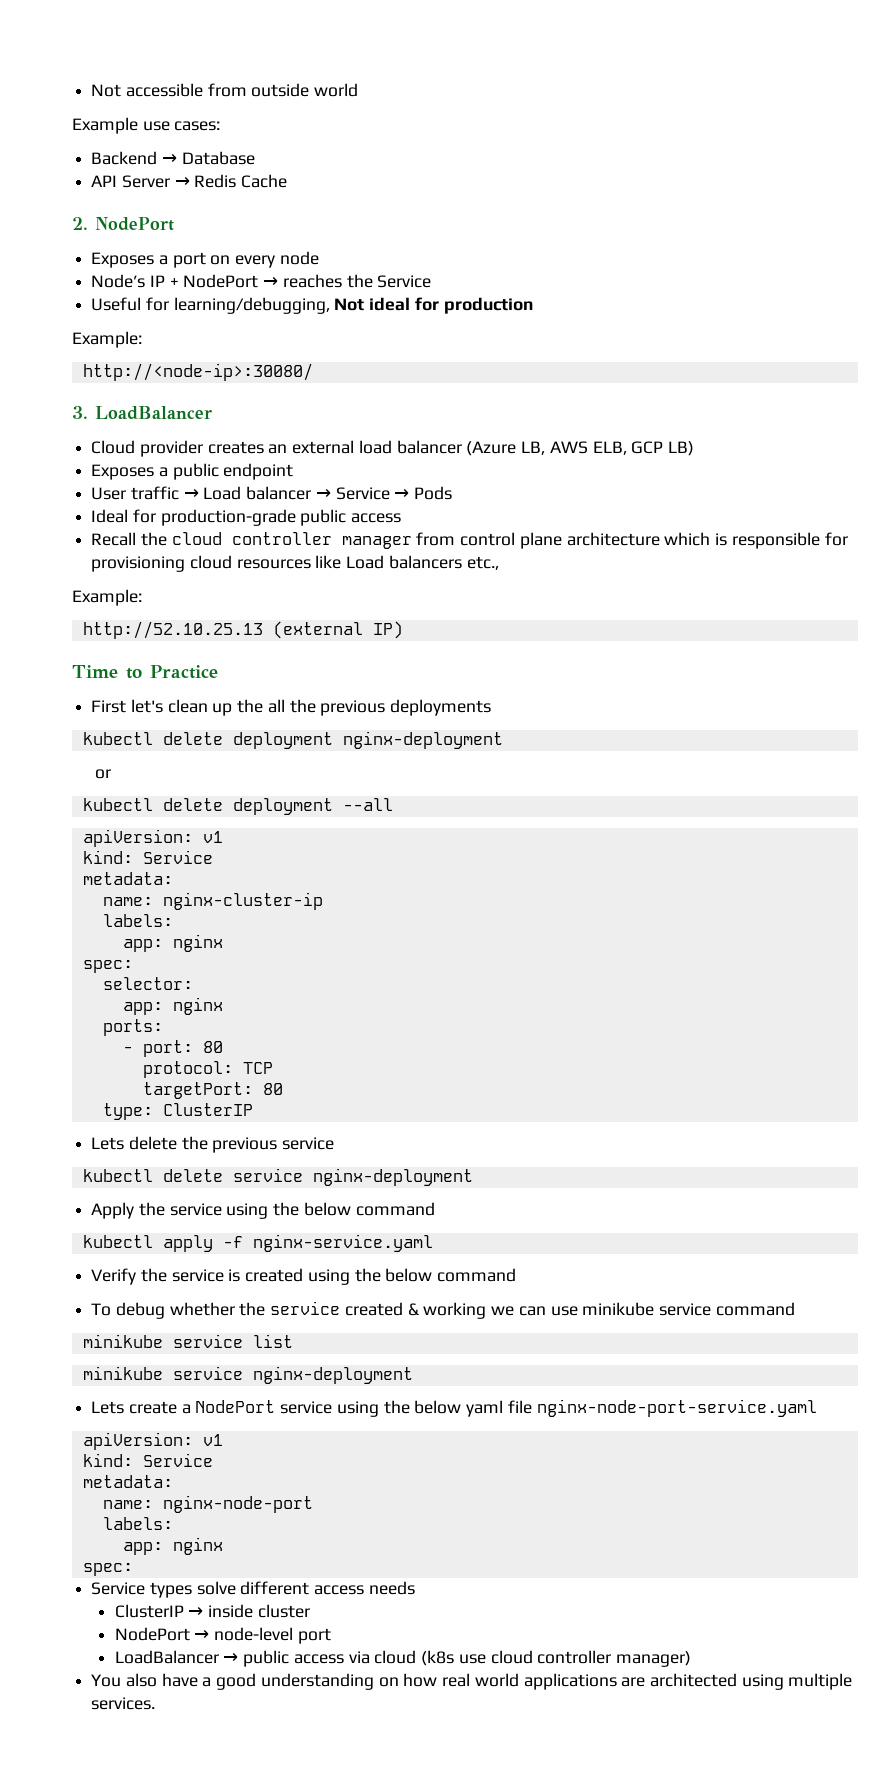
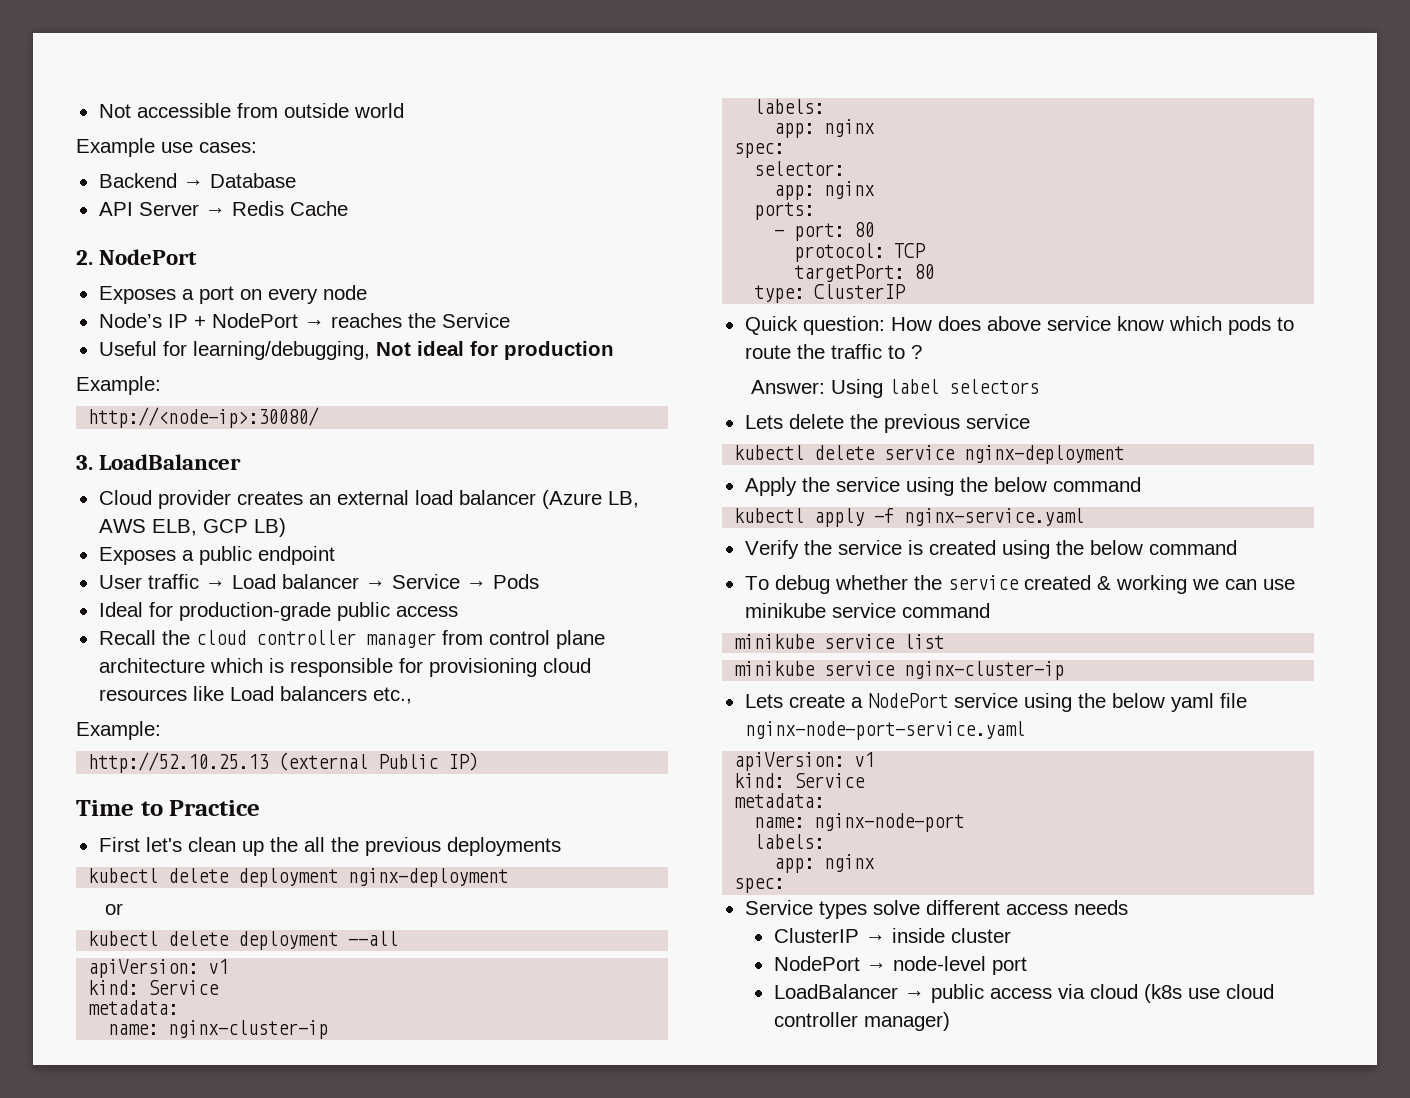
- http://52.10.25.13 (external IP)
+ http://52.10.25.13 (external Public IP)
+ Quick question: How does above service know which pods to route the traffic to ?
+ Answer: Using label selectors
- minikube service nginx-deployment
+ minikube service nginx-cluster-ip
- You also have a good understanding on how real world applications are architected using multiple services.

